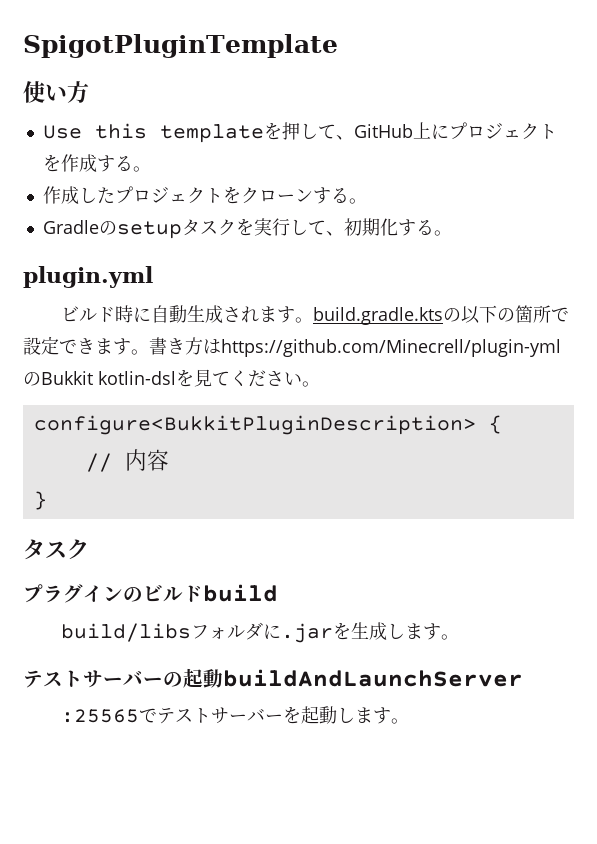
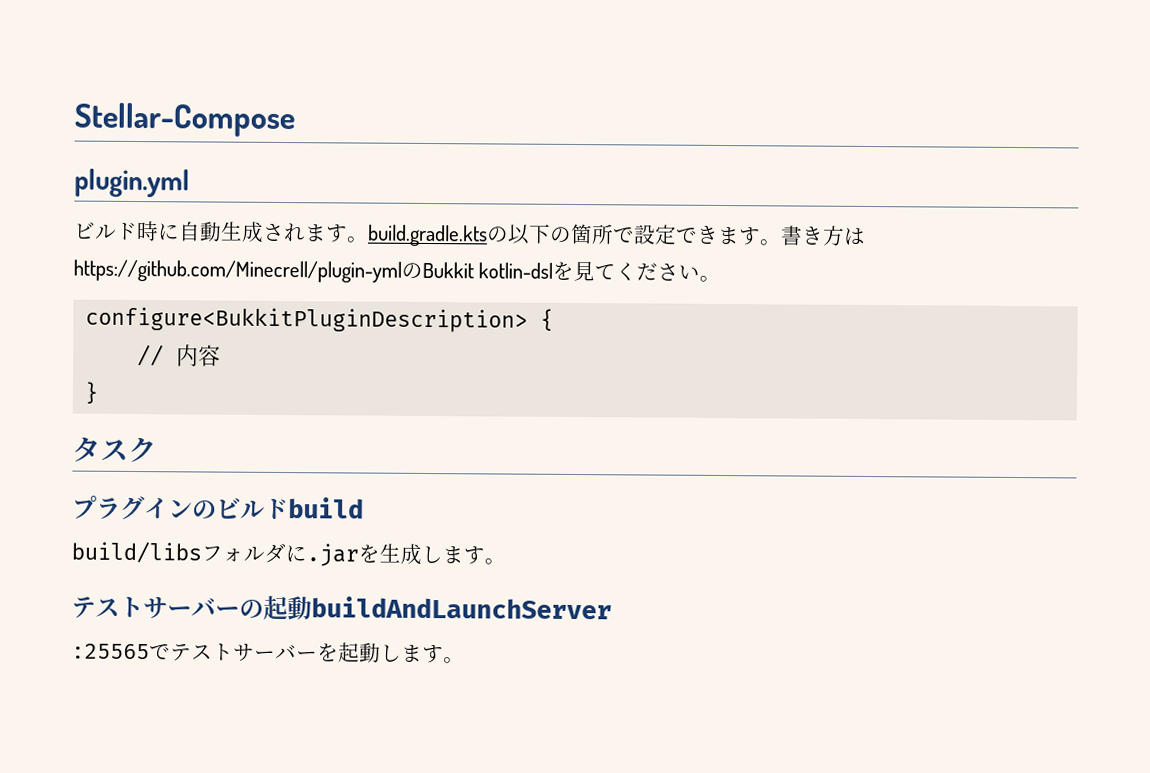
- SpigotPluginTemplate
- 使い方
- Use this templateを押して、GitHub上にプロジェクトを作成する。
- 作成したプロジェクトをクローンする。
- Gradleのsetupタスクを実行して、初期化する。
+ Stellar-Compose

